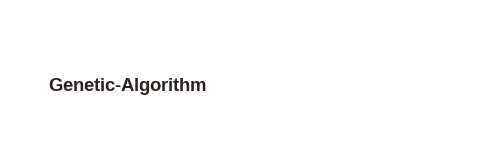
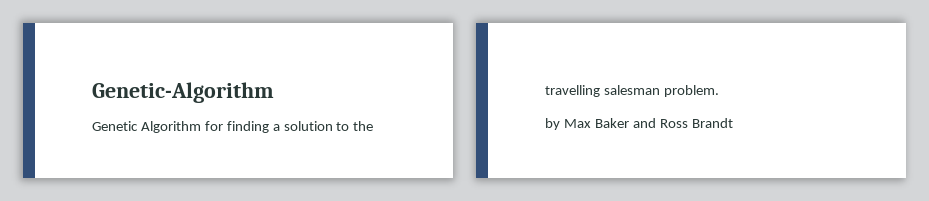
+ Genetic Algorithm for finding a solution to the travelling salesman problem.
+ by Max Baker and Ross Brandt

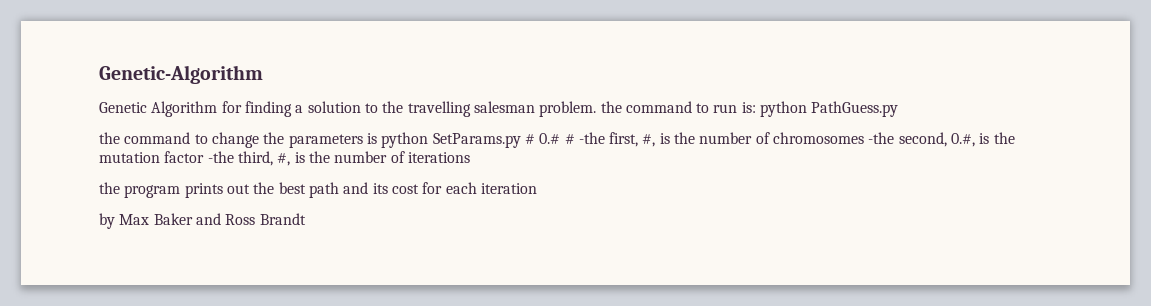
- Genetic Algorithm for finding a solution to the travelling salesman problem.
+ Genetic Algorithm for finding a solution to the travelling salesman problem. the command to run is: python PathGuess.py
+ the command to change the parameters is python SetParams.py # 0.# # -the first, #, is the number of chromosomes -the second, 0.#, is the mutation factor -the third, #, is the number of iterations
+ the program prints out the best path and its cost for each iteration

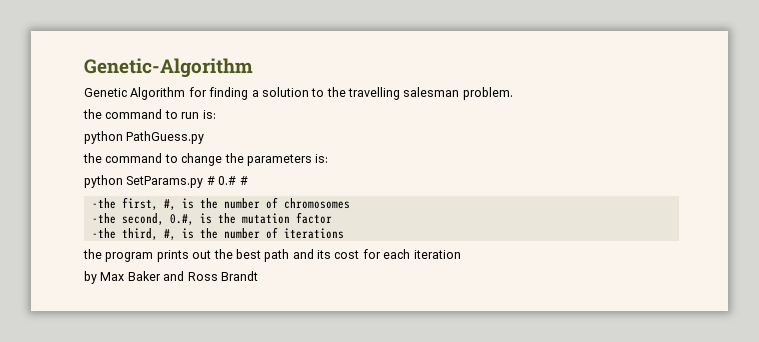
- Genetic Algorithm for finding a solution to the travelling salesman problem. the command to run is: python PathGuess.py
+ Genetic Algorithm for finding a solution to the travelling salesman problem.
+ the command to run is:
+ python PathGuess.py
- the command to change the parameters is python SetParams.py # 0.# # -the first, #, is the number of chromosomes -the second, 0.#, is the mutation factor -the third, #, is the number of iterations
+ the command to change the parameters is:
+ python SetParams.py # 0.# #
+ -the first, #, is the number of chromosomes
+ -the second, 0.#, is the mutation factor
+ -the third, #, is the number of iterations

